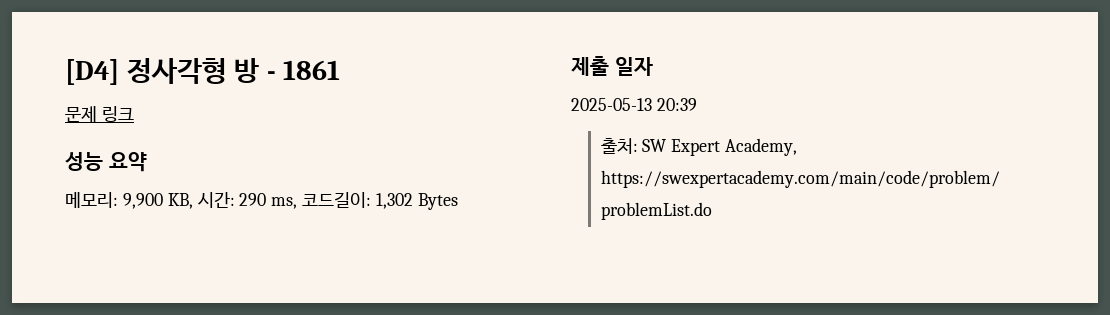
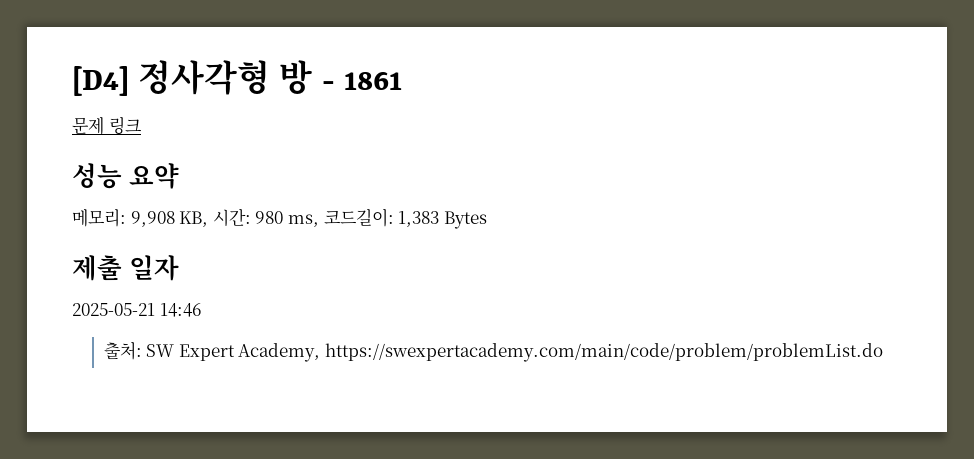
- 메모리: 9,900 KB, 시간: 290 ms, 코드길이: 1,302 Bytes
+ 메모리: 9,908 KB, 시간: 980 ms, 코드길이: 1,383 Bytes
- 2025-05-13 20:39
+ 2025-05-21 14:46

